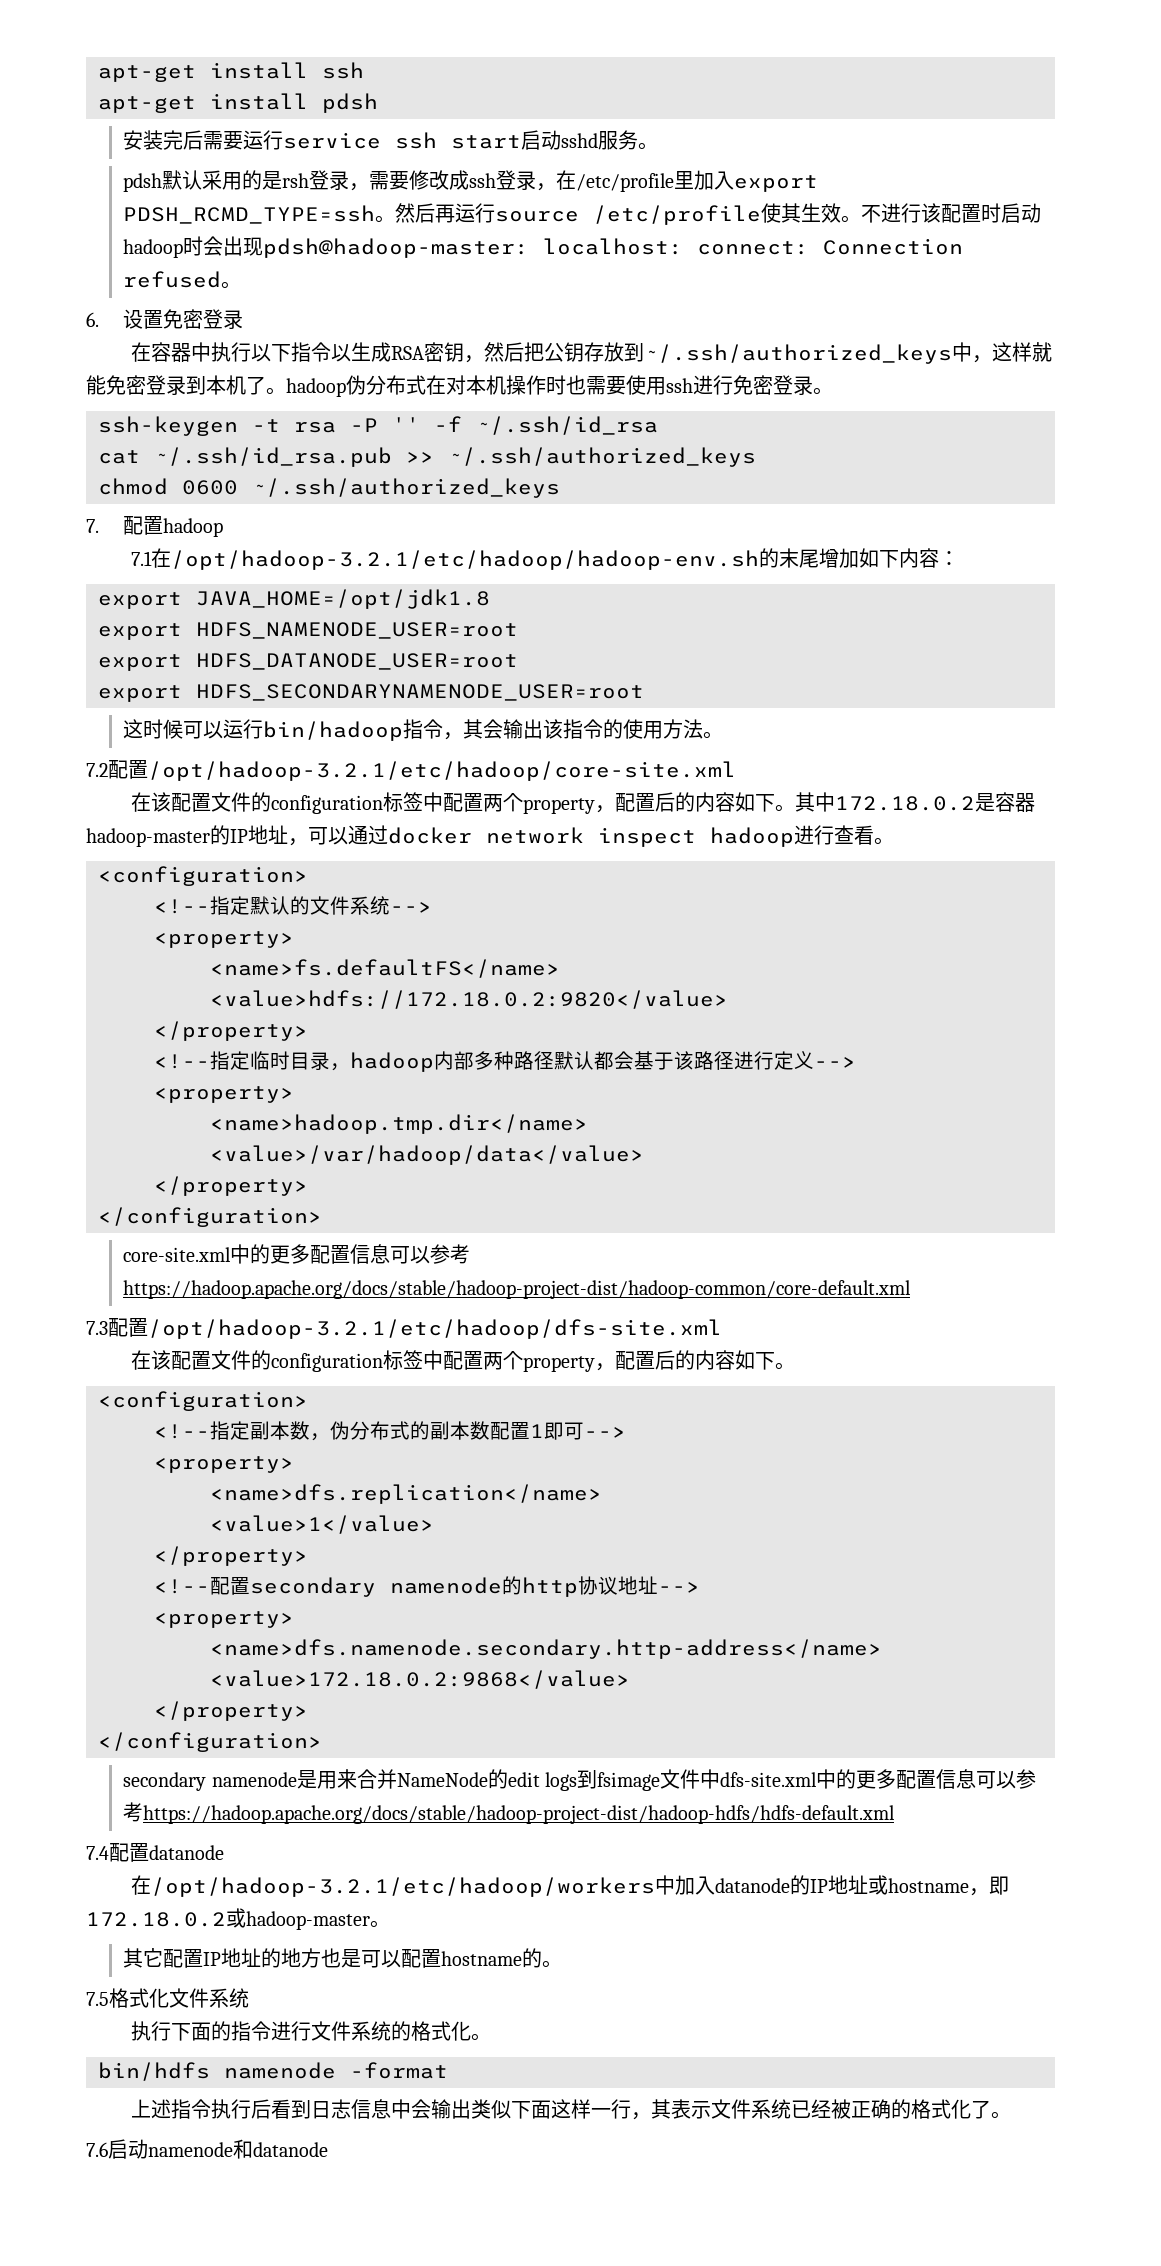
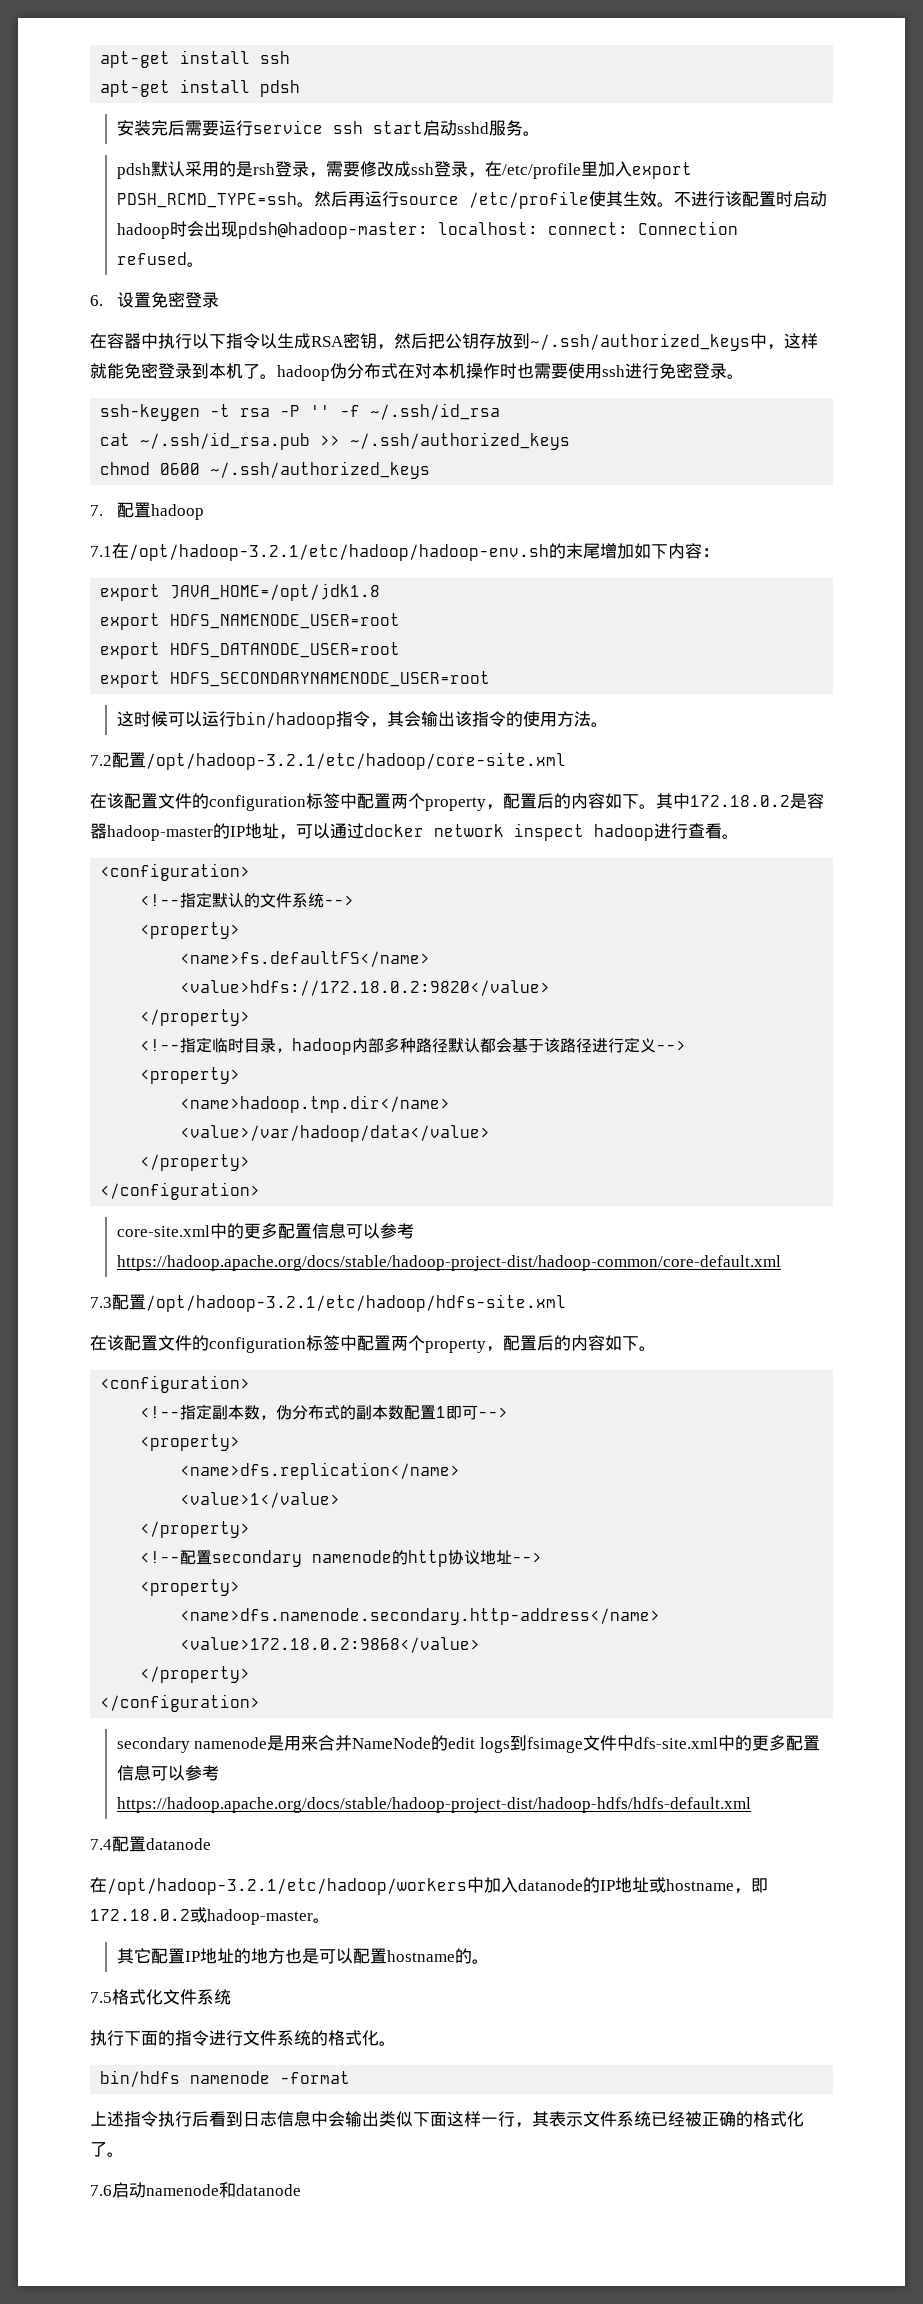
- 7.3配置/opt/hadoop-3.2.1/etc/hadoop/dfs-site.xml
+ 7.3配置/opt/hadoop-3.2.1/etc/hadoop/hdfs-site.xml

